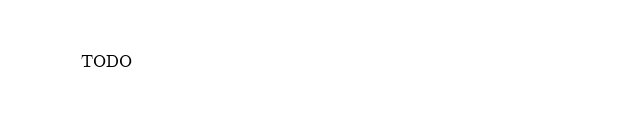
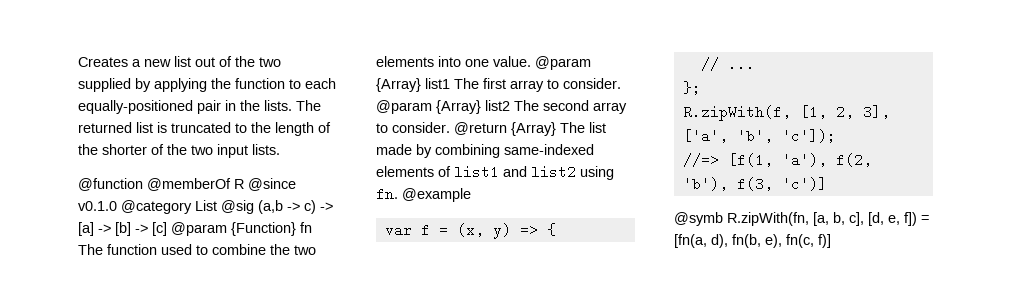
- TODO
+ Creates a new list out of the two supplied by applying the function to each equally-positioned pair in the lists. The returned list is truncated to the length of the shorter of the two input lists.
+ @function @memberOf R @since v0.1.0 @category List @sig (a,b -> c) -> [a] -> [b] -> [c] @param {Function} fn The function used to combine the two elements into one value. @param {Array} list1 The first array to consider. @param {Array} list2 The second array to consider. @return {Array} The list made by combining same-indexed elements of list1 and list2 using fn. @example
+ var f = (x, y) => {
+ // ...
+ };
+ R.zipWith(f, [1, 2, 3], ['a', 'b', 'c']);
+ //=> [f(1, 'a'), f(2, 'b'), f(3, 'c')]
+ @symb R.zipWith(fn, [a, b, c], [d, e, f]) = [fn(a, d), fn(b, e), fn(c, f)]

